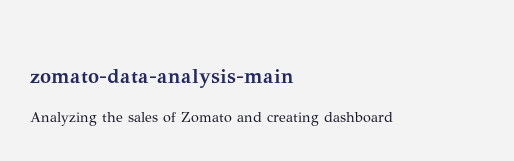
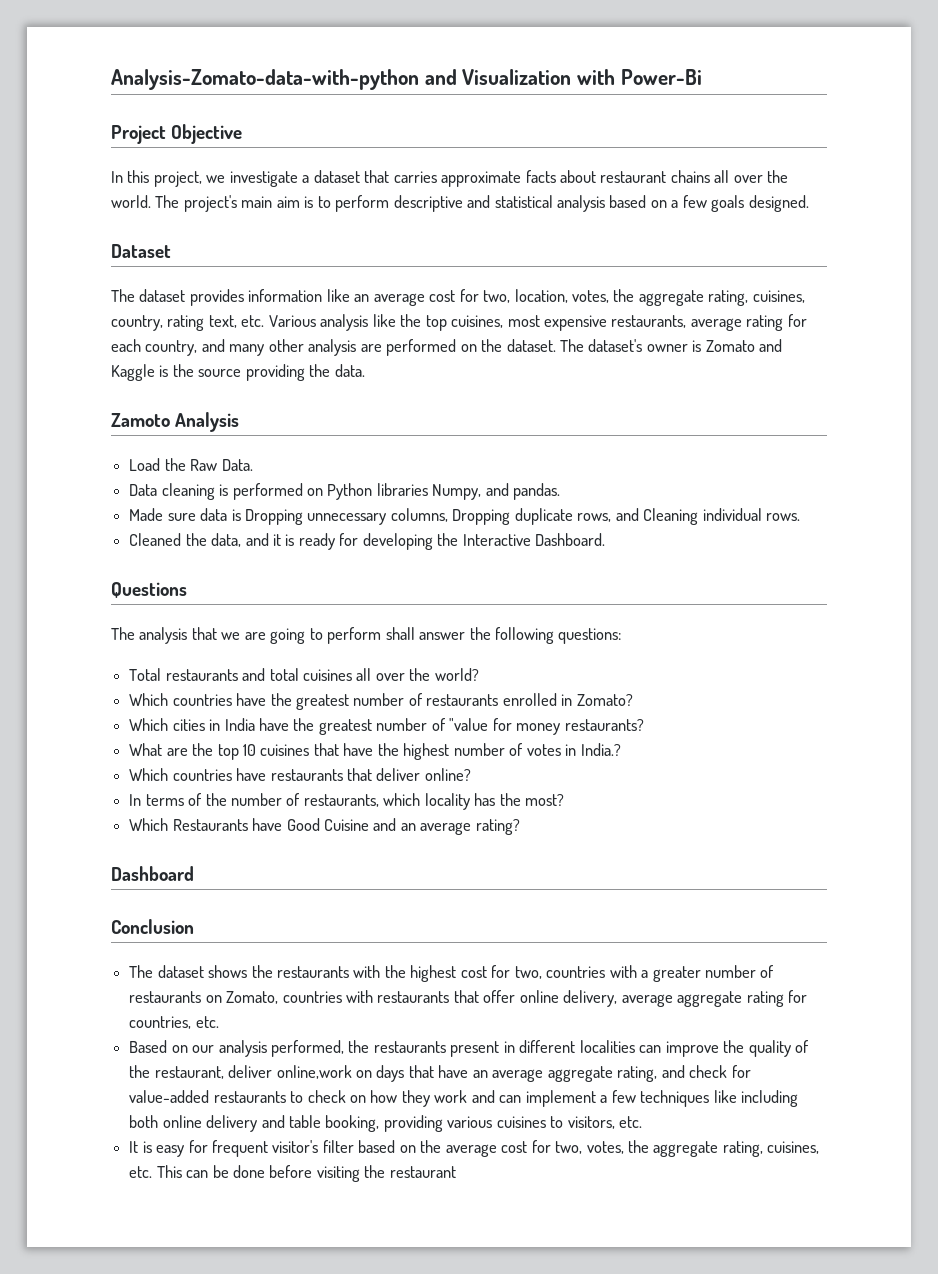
- zomato-data-analysis-main
- Analyzing the sales of Zomato and creating dashboard
+ Analysis-Zomato-data-with-python and Visualization with Power-Bi
+ Project Objective
+ In this project, we investigate a dataset that carries approximate facts about restaurant chains all over the world. The project's main aim is to perform descriptive and statistical analysis based on a few goals designed.
+ Dataset
+ The dataset provides information like an average cost for two, location, votes, the aggregate rating, cuisines, country, rating text, etc. Various analysis like the top cuisines, most expensive restaurants, average rating for each country, and many other analysis are performed on the dataset. The dataset's owner is Zomato and Kaggle is the source providing the data.
+ Zamoto Analysis
+ Load the Raw Data.
+ Data cleaning is performed on Python libraries Numpy, and pandas.
+ Made sure data is Dropping unnecessary columns, Dropping duplicate rows, and Cleaning individual rows.
+ Cleaned the data, and it is ready for developing the Interactive Dashboard.
+ Questions
+ The analysis that we are going to perform shall answer the following questions:
+ Total restaurants and total cuisines all over the world?
+ Which countries have the greatest number of restaurants enrolled in Zomato?
+ Which cities in India have the greatest number of "value for money restaurants?
+ What are the top 10 cuisines that have the highest number of votes in India.?
+ Which countries have restaurants that deliver online?
+ In terms of the number of restaurants, which locality has the most?
+ Which Restaurants have Good Cuisine and an average rating?
+ Dashboard
+ Conclusion
+ The dataset shows the restaurants with the highest cost for two, countries with a greater number of restaurants on Zomato, countries with restaurants that offer online delivery, average aggregate rating for countries, etc.
+ Based on our analysis performed, the restaurants present in different localities can improve the quality of the restaurant, deliver online,work on days that have an average aggregate rating, and check for value-added restaurants to check on how they work and can implement a few techniques like including both online delivery and table booking, providing various cuisines to visitors, etc.
+ It is easy for frequent visitor's filter based on the average cost for two, votes, the aggregate rating, cuisines, etc. This can be done before visiting the restaurant

